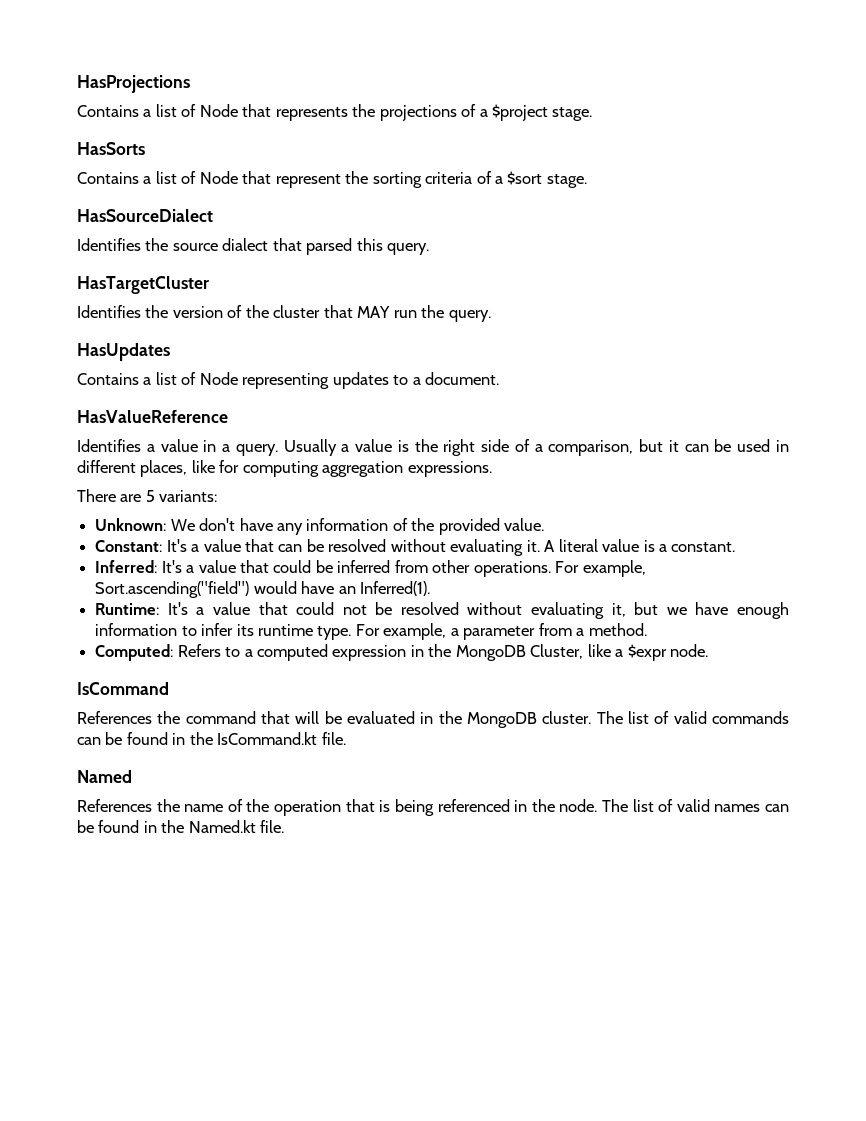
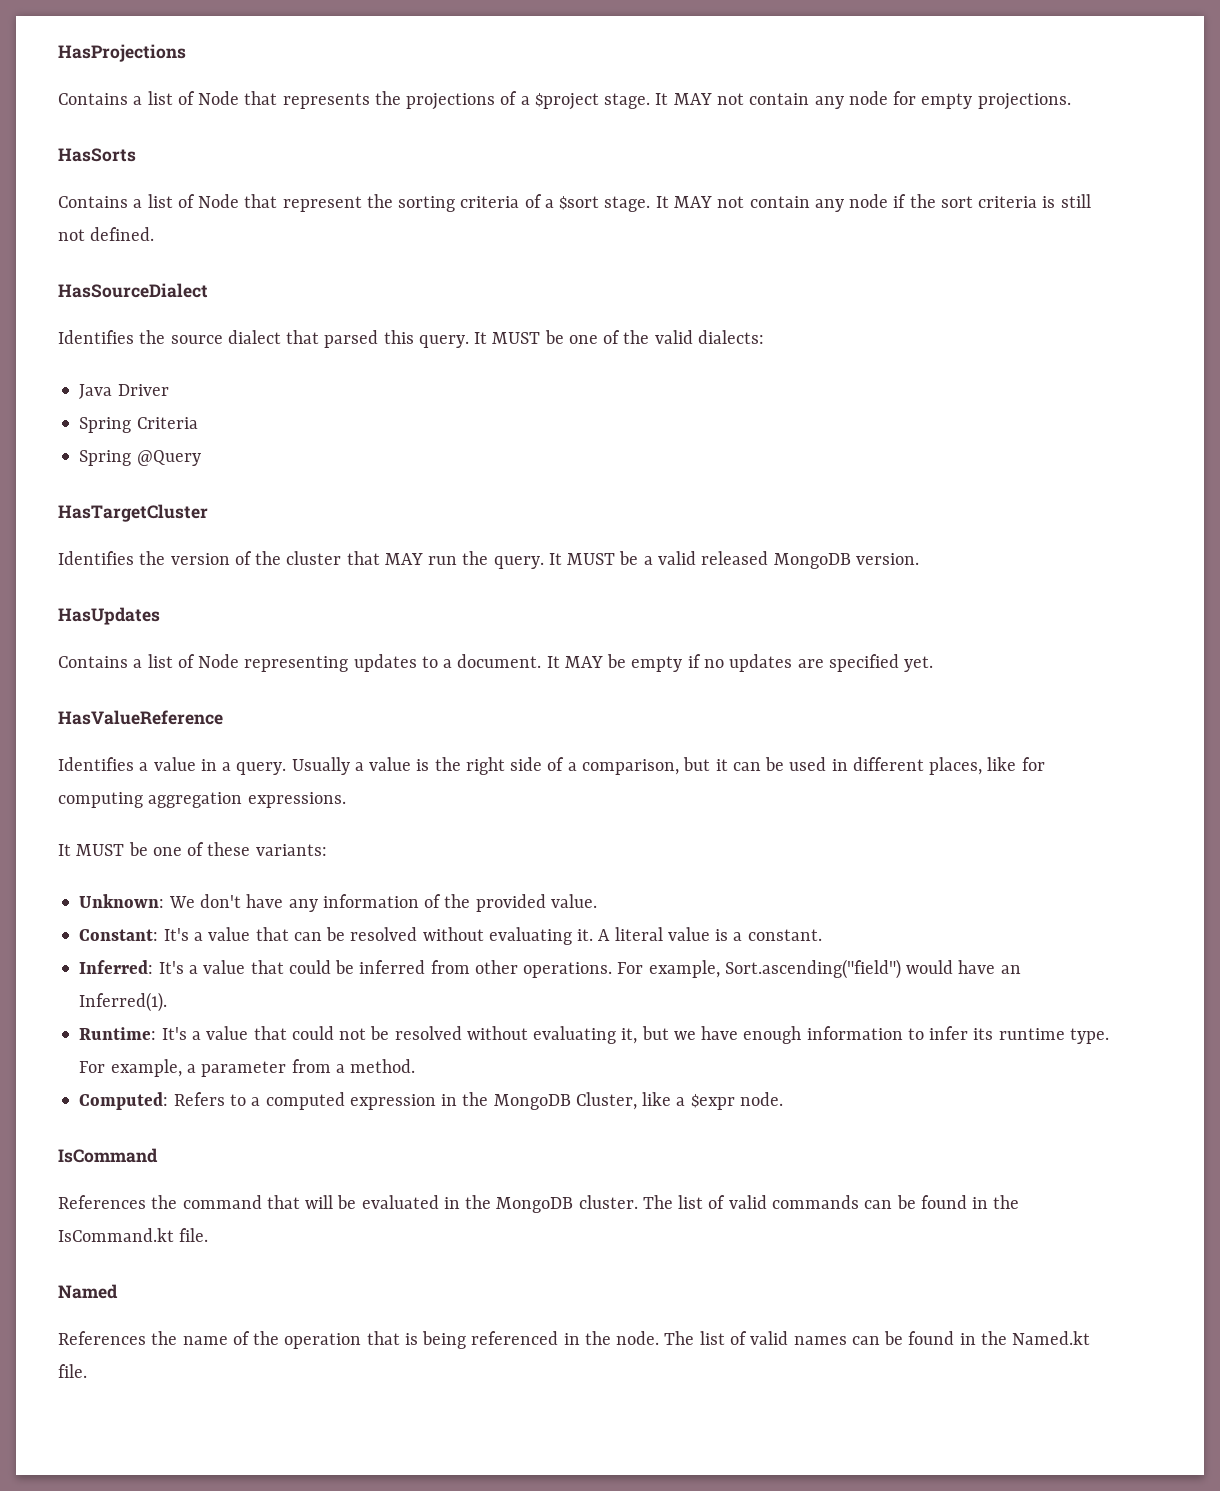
+ It MAY not contain any node for empty projections.
+ It MAY not contain any node if the sort criteria is still not defined.
+ It MUST be one of the valid dialects:
+ Java Driver
+ Spring Criteria
+ Spring @Query
+ It MUST be a valid released MongoDB version.
+ It MAY be empty if no updates are specified yet.
- There are 5 variants:
+ It MUST be one of these variants:

